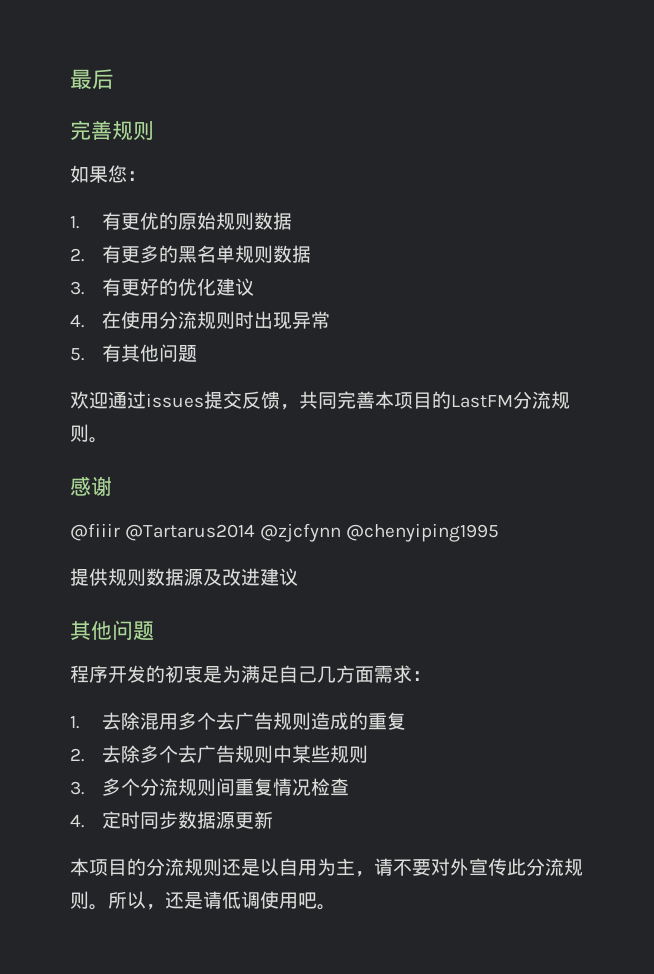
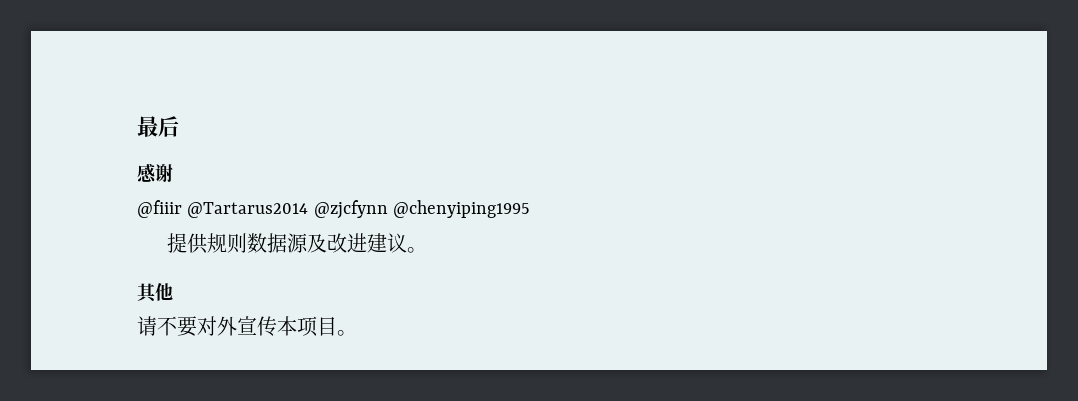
- 完善规则
- 如果您：
- 1.有更优的原始规则数据
- 2.有更多的黑名单规则数据
- 3.有更好的优化建议
- 4.在使用分流规则时出现异常
- 5.有其他问题
- 欢迎通过issues提交反馈，共同完善本项目的LastFM分流规则。
- 提供规则数据源及改进建议
- 其他问题
- 程序开发的初衷是为满足自己几方面需求：
- 1.去除混用多个去广告规则造成的重复
- 2.去除多个去广告规则中某些规则
- 3.多个分流规则间重复情况检查
- 4.定时同步数据源更新
- 本项目的分流规则还是以自用为主，请不要对外宣传此分流规则。所以，还是请低调使用吧。
+ 提供规则数据源及改进建议。
+ 其他
+ 请不要对外宣传本项目。

